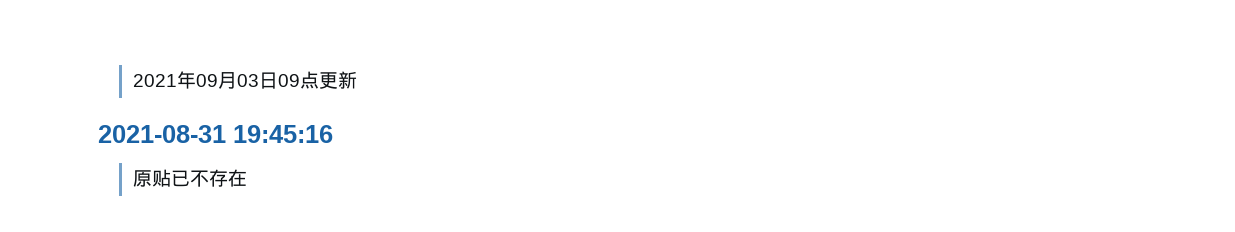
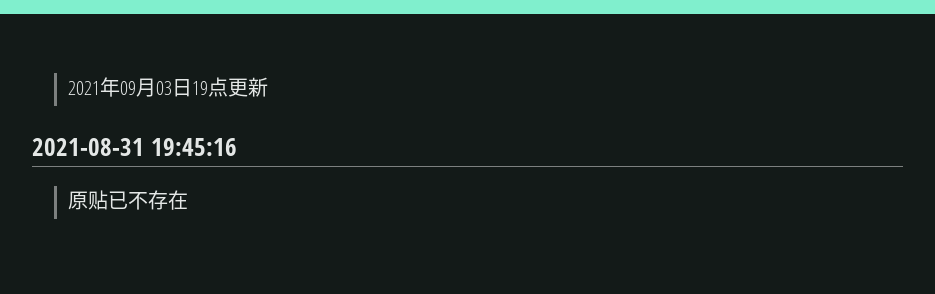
- 2021年09月03日09点更新
+ 2021年09月03日19点更新

